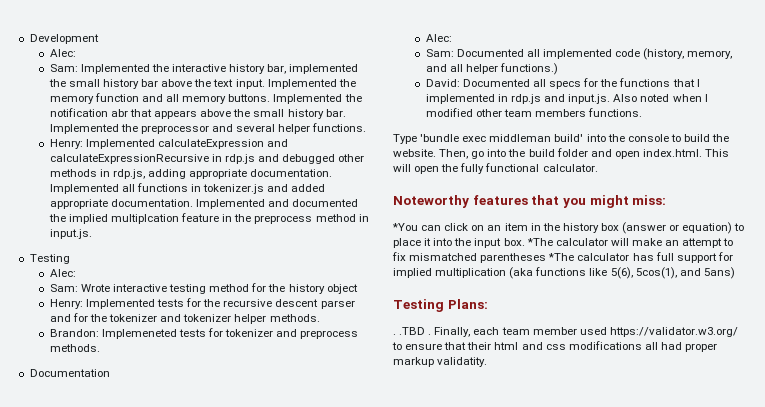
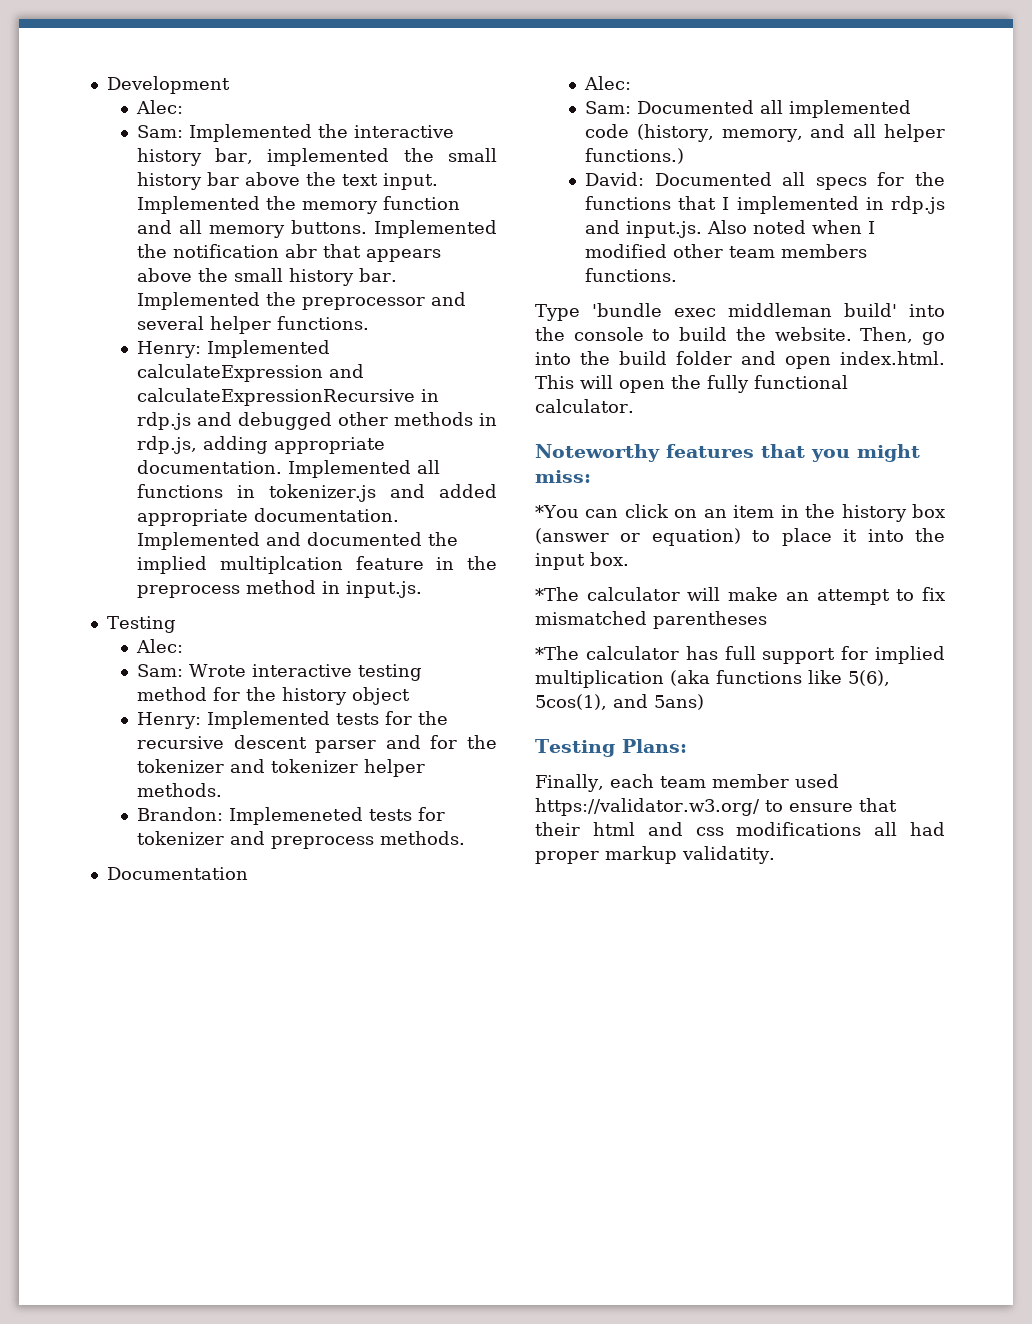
- *You can click on an item in the history box (answer or equation) to place it into the input box. *The calculator will make an attempt to fix mismatched parentheses *The calculator has full support for implied multiplication (aka functions like 5(6), 5cos(1), and 5ans)
+ *You can click on an item in the history box (answer or equation) to place it into the input box.
+ *The calculator will make an attempt to fix mismatched parentheses
+ *The calculator has full support for implied multiplication (aka functions like 5(6), 5cos(1), and 5ans)
- . .TBD .

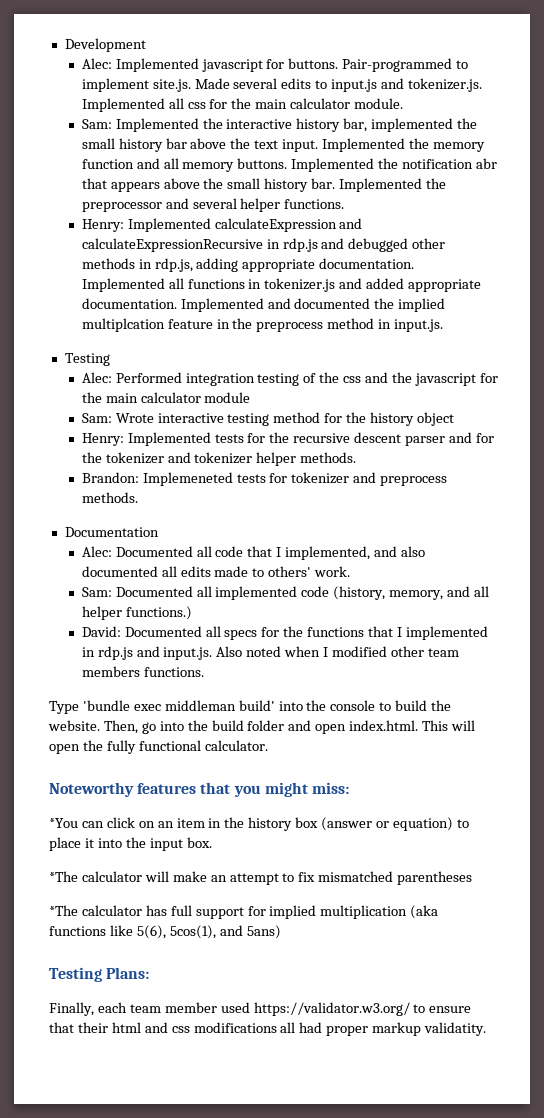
  Development
- Alec:
+ Alec: Implemented javascript for buttons. Pair-programmed to implement site.js. Made several edits to input.js and tokenizer.js. Implemented all css for the main calculator module.
  Implemented and documented the implied multiplcation feature in the preprocess method in input.js.
  Testing
- Alec:
+ Alec: Performed integration testing of the css and the javascript for the main calculator module
  Documentation
- Alec:
+ Alec: Documented all code that I implemented, and also documented all edits made to others' work.

